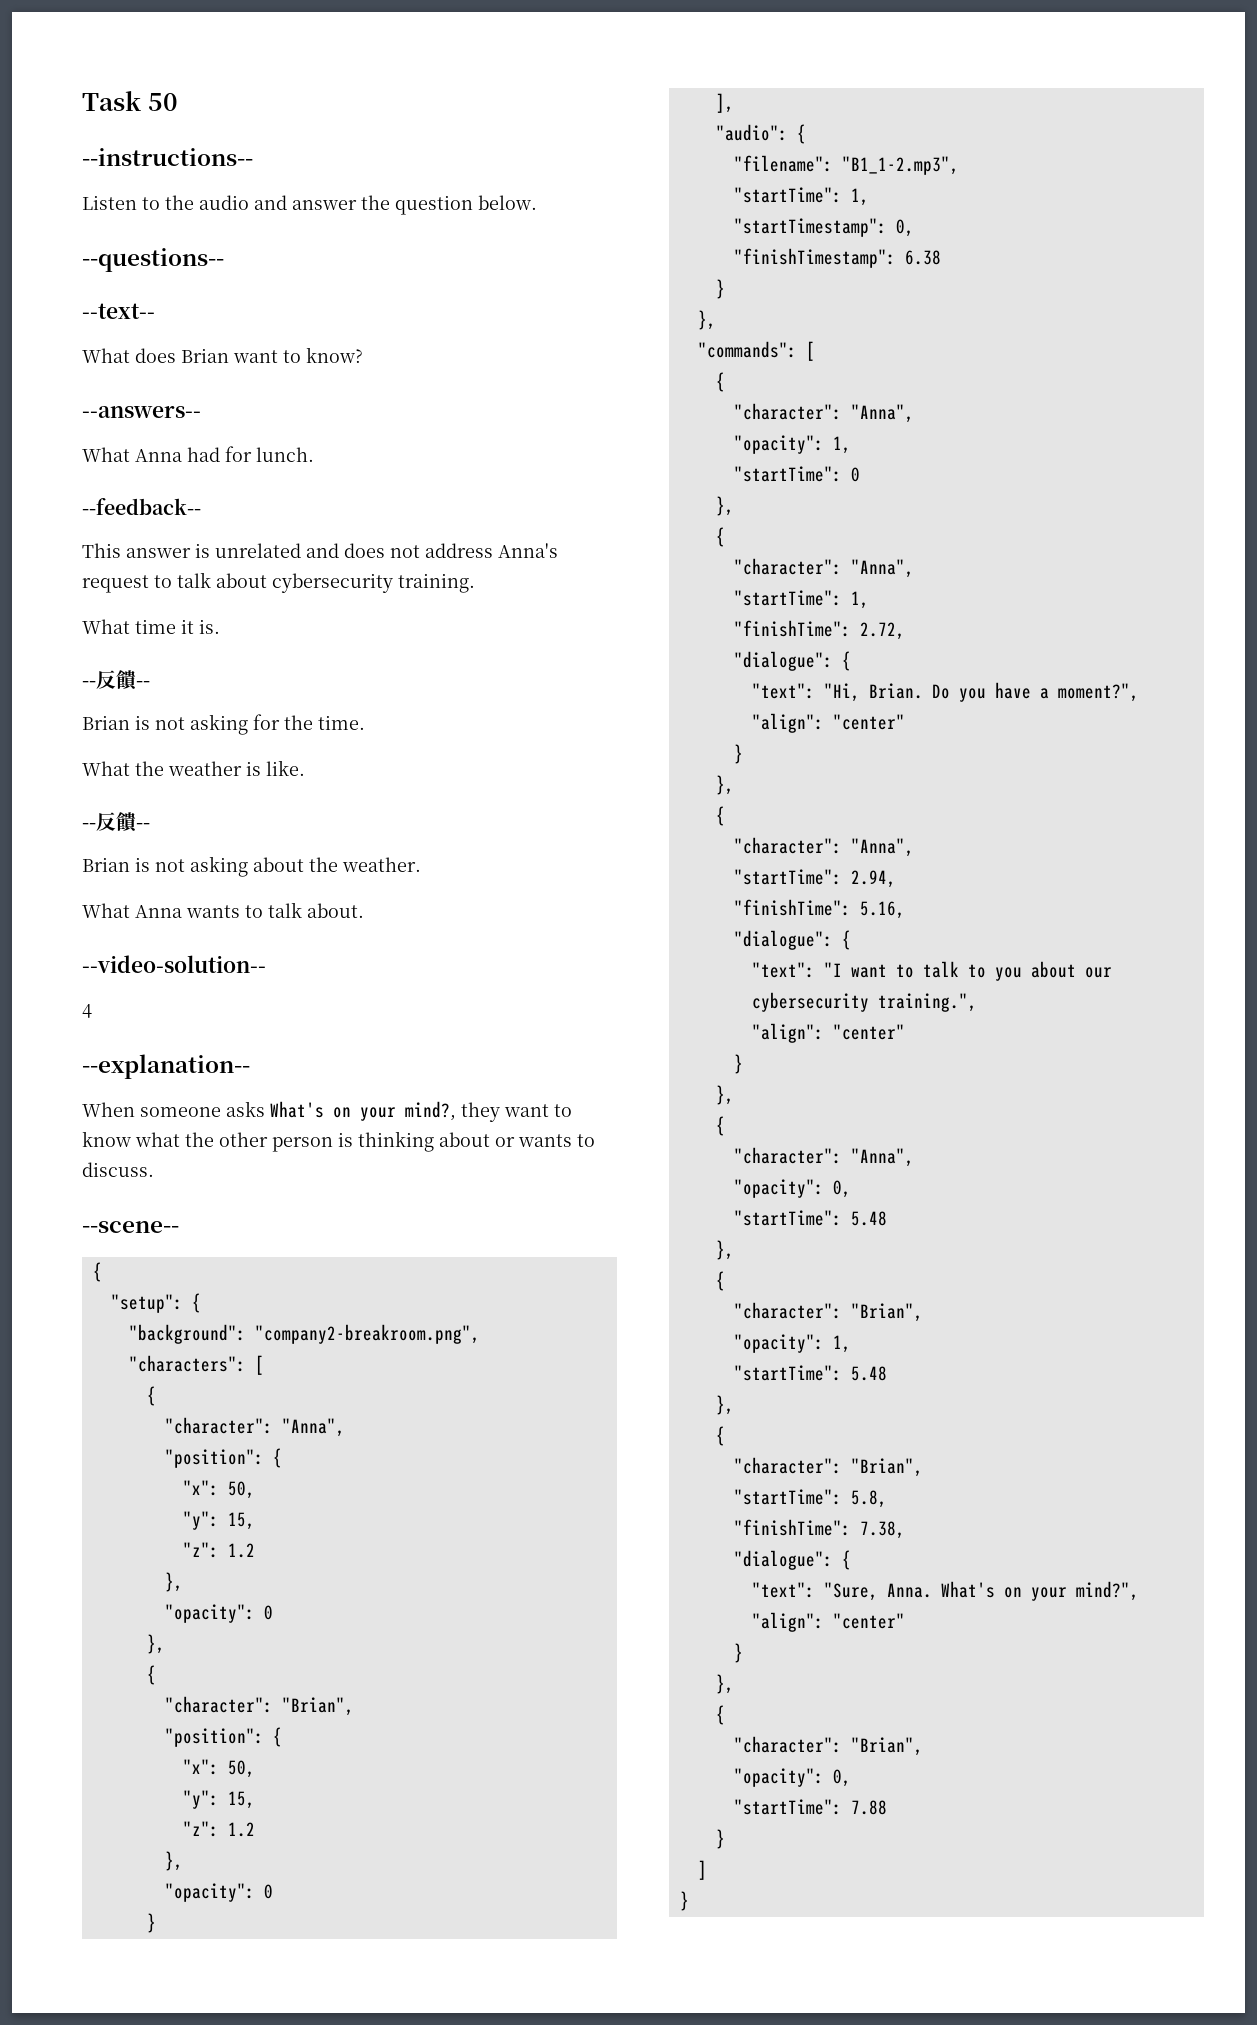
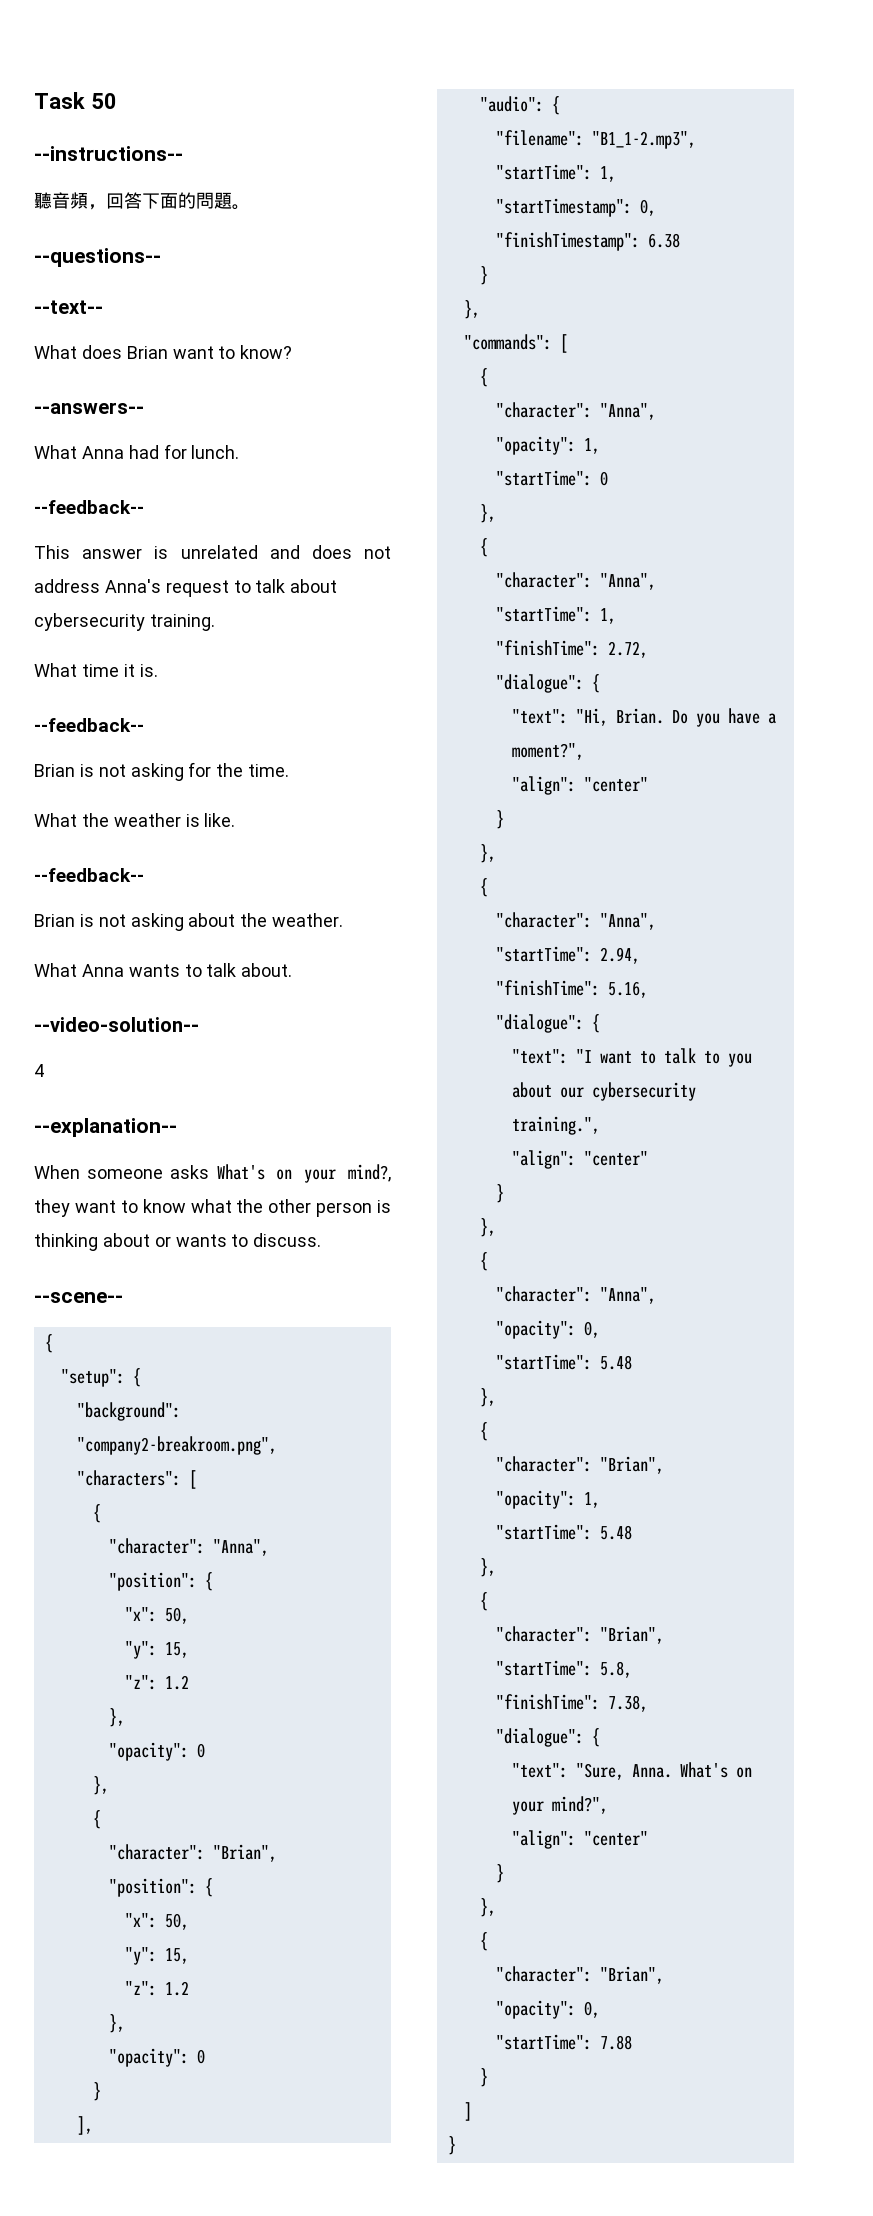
- Listen to the audio and answer the question below.
+ 聽音頻，回答下面的問題。
  What time it is.
- --反饋--
+ --feedback--
  What the weather is like.
- --反饋--
+ --feedback--

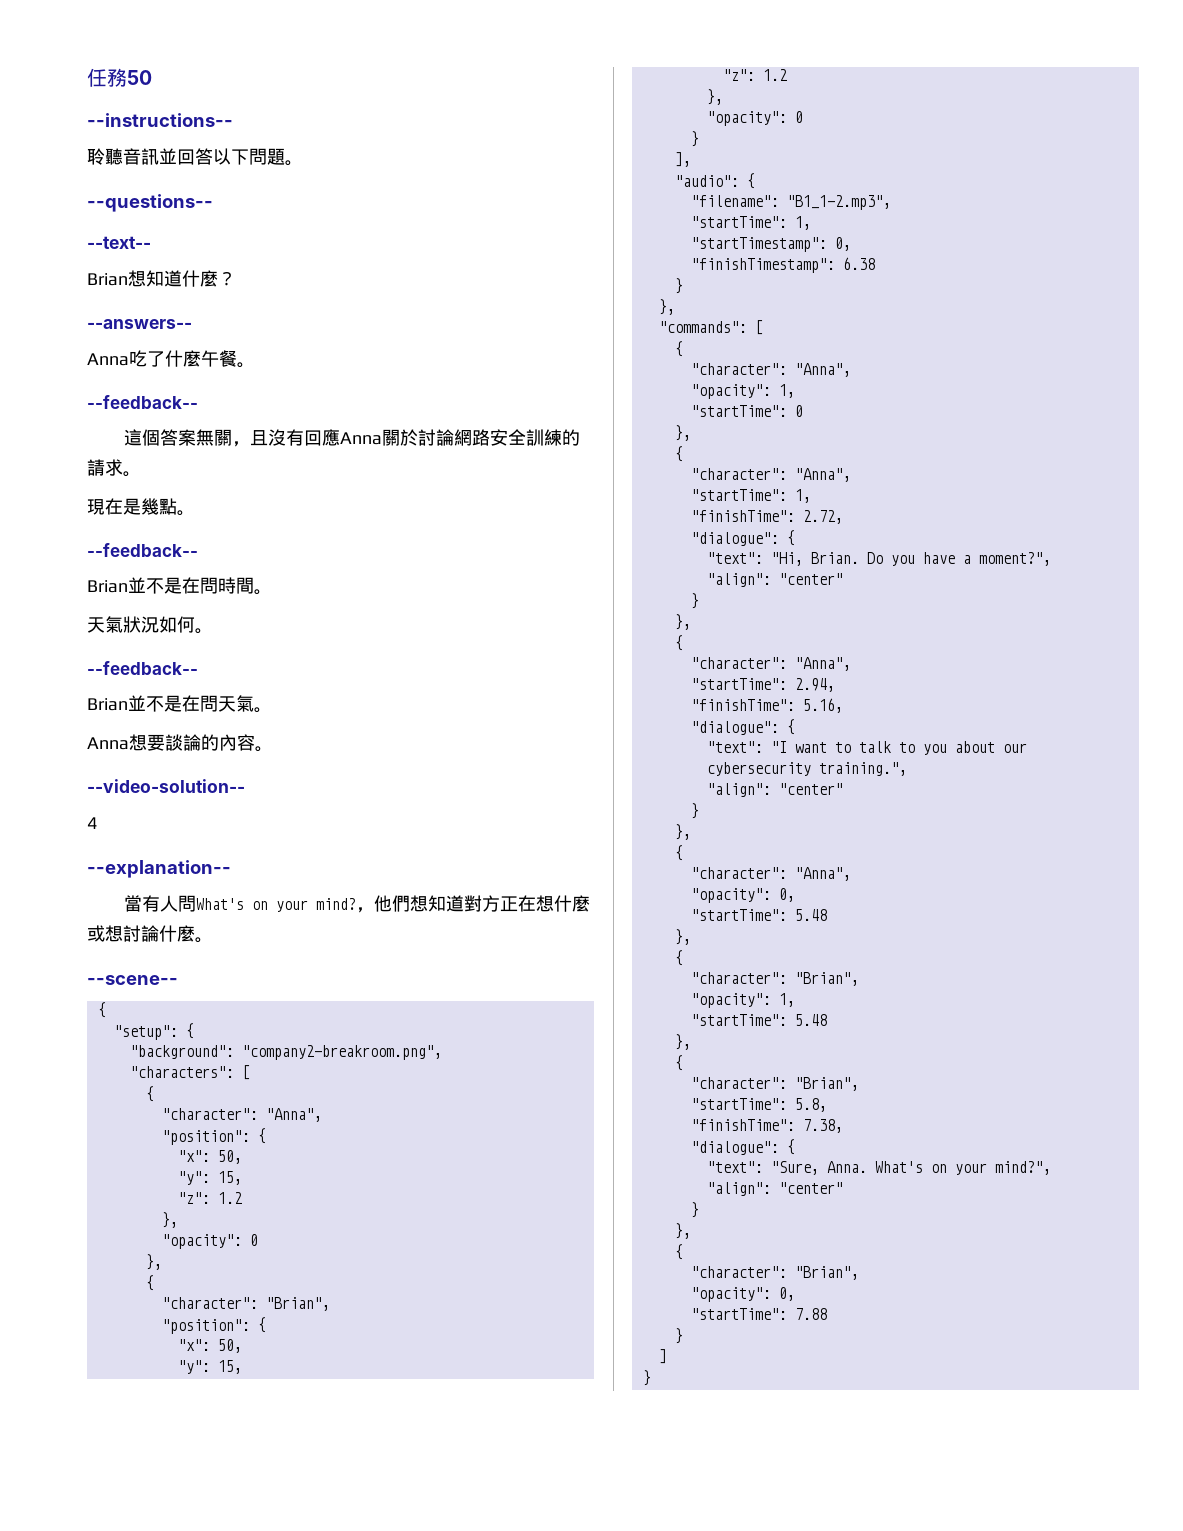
- Task 50
+ 任務50
- 聽音頻，回答下面的問題。
+ 聆聽音訊並回答以下問題。
- What does Brian want to know?
+ Brian想知道什麼？
  --answers--
- What Anna had for lunch.
+ Anna吃了什麼午餐。
  --feedback--
- This answer is unrelated and does not address Anna's request to talk about cybersecurity training.
- What time it is.
+ 這個答案無關，且沒有回應Anna關於討論網路安全訓練的請求。
+ 現在是幾點。
  --feedback--
- Brian is not asking for the time.
- What the weather is like.
+ Brian並不是在問時間。
+ 天氣狀況如何。
  --feedback--
- Brian is not asking about the weather.
- What Anna wants to talk about.
+ Brian並不是在問天氣。
+ Anna想要談論的內容。
  --video-solution--
  4
  --explanation--
- When someone asks What's on your mind?, they want to know what the other person is thinking about or wants to discuss.
+ 當有人問What's on your mind?，他們想知道對方正在想什麼或想討論什麼。

